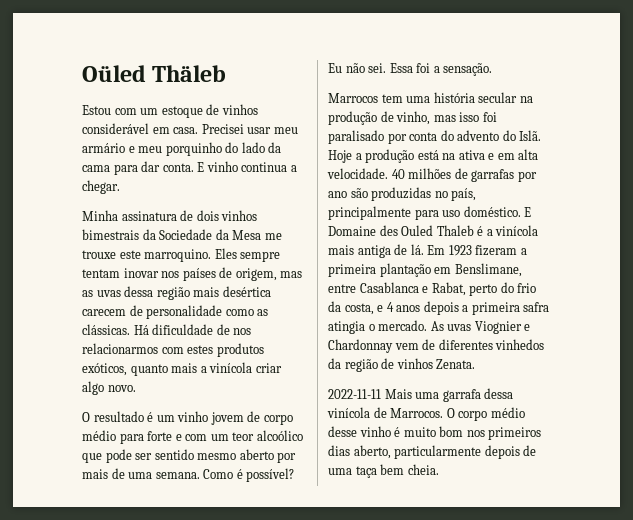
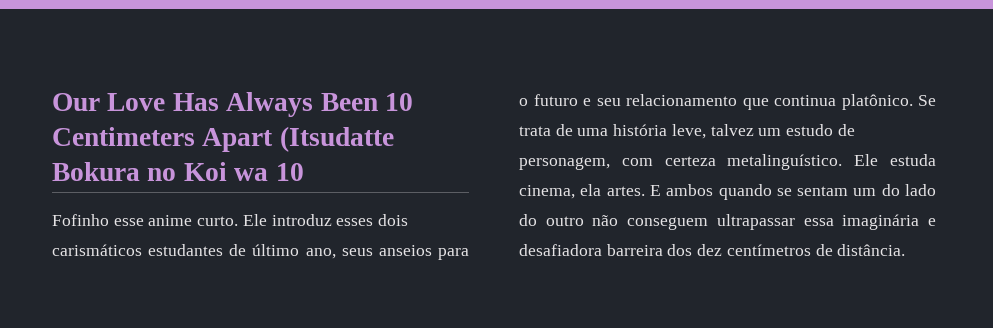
- Oüled Thäleb
- Estou com um estoque de vinhos considerável em casa. Precisei usar meu armário e meu porquinho do lado da cama para dar conta. E vinho continua a chegar.
- Minha assinatura de dois vinhos bimestrais da Sociedade da Mesa me trouxe este marroquino. Eles sempre tentam inovar nos países de origem, mas as uvas dessa região mais desértica carecem de personalidade como as clássicas. Há dificuldade de nos relacionarmos com estes produtos exóticos, quanto mais a vinícola criar algo novo.
- O resultado é um vinho jovem de corpo médio para forte e com um teor alcoólico que pode ser sentido mesmo aberto por mais de uma semana. Como é possível? Eu não sei. Essa foi a sensação.
- Marrocos tem uma história secular na produção de vinho, mas isso foi paralisado por conta do advento do Islã. Hoje a produção está na ativa e em alta velocidade. 40 milhões de garrafas por ano são produzidas no país, principalmente para uso doméstico. E Domaine des Ouled Thaleb é a vinícola mais antiga de lá. Em 1923 fizeram a primeira plantação em Benslimane, entre Casablanca e Rabat, perto do frio da costa, e 4 anos depois a primeira safra atingia o mercado. As uvas Viognier e Chardonnay vem de diferentes vinhedos da região de vinhos Zenata.
- 2022-11-11 Mais uma garrafa dessa vinícola de Marrocos. O corpo médio desse vinho é muito bom nos primeiros dias aberto, particularmente depois de uma taça bem cheia.
+ Our Love Has Always Been 10 Centimeters Apart (Itsudatte Bokura no Koi wa 10
+ Fofinho esse anime curto. Ele introduz esses dois carismáticos estudantes de último ano, seus anseios para o futuro e seu relacionamento que continua platônico. Se trata de uma história leve, talvez um estudo de personagem, com certeza metalinguístico. Ele estuda cinema, ela artes. E ambos quando se sentam um do lado do outro não conseguem ultrapassar essa imaginária e desafiadora barreira dos dez centímetros de distância.

